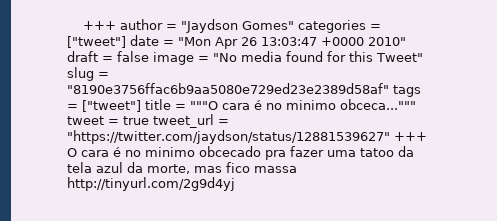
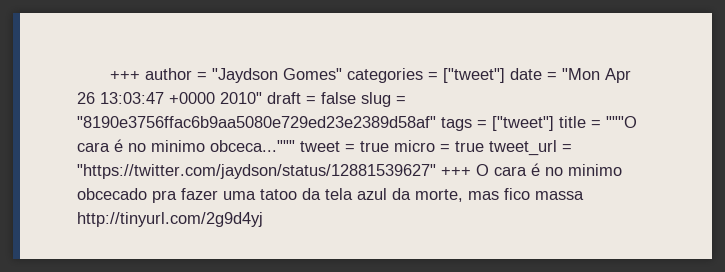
- +++ author = "Jaydson Gomes" categories = ["tweet"] date = "Mon Apr 26 13:03:47 +0000 2010" draft = false image = "No media found for this Tweet" slug = "8190e3756ffac6b9aa5080e729ed23e2389d58af" tags = ["tweet"] title = """O cara é no minimo obceca...""" tweet = true tweet_url = "https://twitter.com/jaydson/status/12881539627" +++ O cara é no minimo obcecado pra fazer uma tatoo da tela azul da morte, mas fico massa http://tinyurl.com/2g9d4yj
+ +++ author = "Jaydson Gomes" categories = ["tweet"] date = "Mon Apr 26 13:03:47 +0000 2010" draft = false slug = "8190e3756ffac6b9aa5080e729ed23e2389d58af" tags = ["tweet"] title = """O cara é no minimo obceca...""" tweet = true micro = true tweet_url = "https://twitter.com/jaydson/status/12881539627" +++ O cara é no minimo obcecado pra fazer uma tatoo da tela azul da morte, mas fico massa http://tinyurl.com/2g9d4yj

